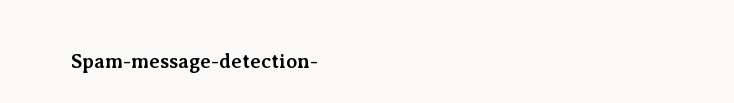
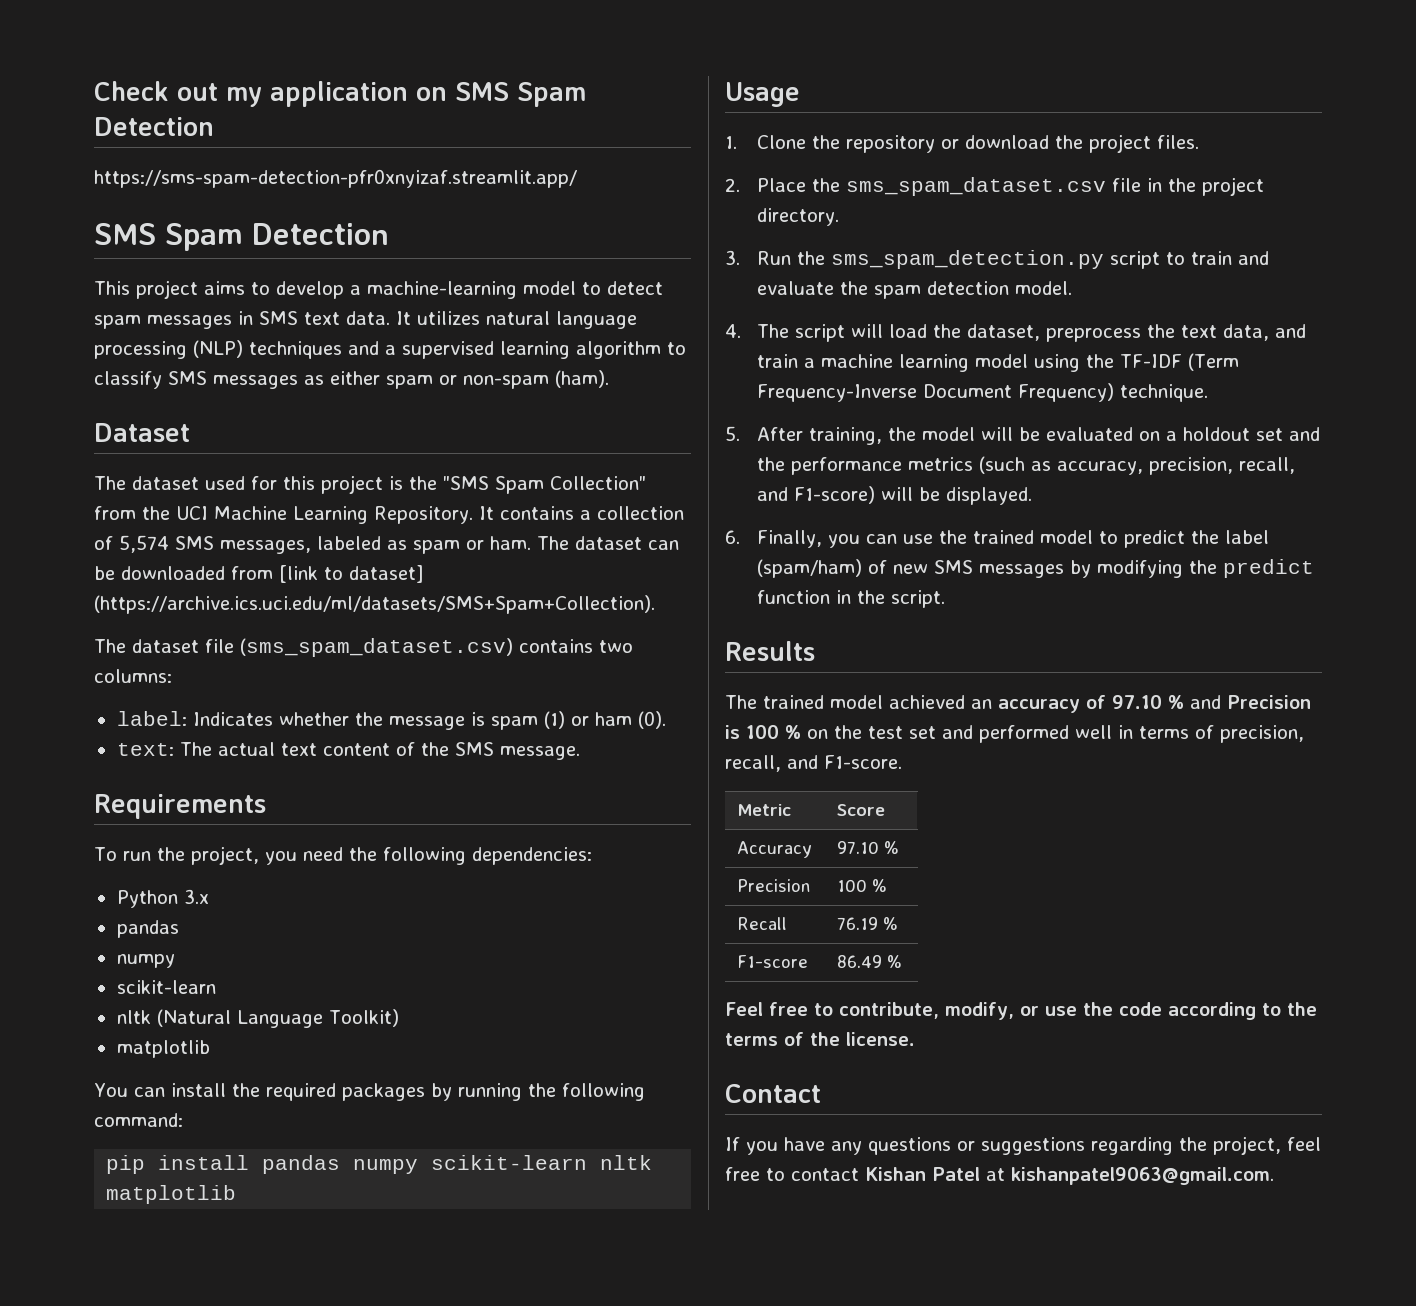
- Spam-message-detection-
+ Check out my application on SMS Spam Detection
+ https://sms-spam-detection-pfr0xnyizaf.streamlit.app/
+ SMS Spam Detection
+ This project aims to develop a machine-learning model to detect spam messages in SMS text data. It utilizes natural language processing (NLP) techniques and a supervised learning algorithm to classify SMS messages as either spam or non-spam (ham).
+ Dataset
+ The dataset used for this project is the "SMS Spam Collection" from the UCI Machine Learning Repository. It contains a collection of 5,574 SMS messages, labeled as spam or ham. The dataset can be downloaded from [link to dataset] (https://archive.ics.uci.edu/ml/datasets/SMS+Spam+Collection).
+ The dataset file (sms_spam_dataset.csv) contains two columns:
+ label: Indicates whether the message is spam (1) or ham (0).
+ text: The actual text content of the SMS message.
+ Requirements
+ To run the project, you need the following dependencies:
+ Python 3.x
+ pandas
+ numpy
+ scikit-learn
+ nltk (Natural Language Toolkit)
+ matplotlib
+ You can install the required packages by running the following command:
+ pip install pandas numpy scikit-learn nltk matplotlib
+ Usage
+ 1. Clone the repository or download the project files.
+ 2. Place the sms_spam_dataset.csv file in the project directory.
+ 3. Run the sms_spam_detection.py script to train and evaluate the spam detection model.
+ 4. The script will load the dataset, preprocess the text data, and train a machine learning model using the TF-IDF (Term Frequency-Inverse Document Frequency) technique.
+ 5. After training, the model will be evaluated on a holdout set and the performance metrics (such as accuracy, precision, recall, and F1-score) will be displayed.
+ 6. Finally, you can use the trained model to predict the label (spam/ham) of new SMS messages by modifying the predict function in the script.
+ Results
+ The trained model achieved an accuracy of 97.10 % and Precision is 100 % on the test set and performed well in terms of precision, recall, and F1-score.
+ Metric | Score
+ Accuracy | 97.10 %
+ Precision | 100 %
+ Recall | 76.19 %
+ F1-score | 86.49 %
+ Feel free to contribute, modify, or use the code according to the terms of the license.
+ Contact
+ If you have any questions or suggestions regarding the project, feel free to contact Kishan Patel at kishanpatel9063@gmail.com.

